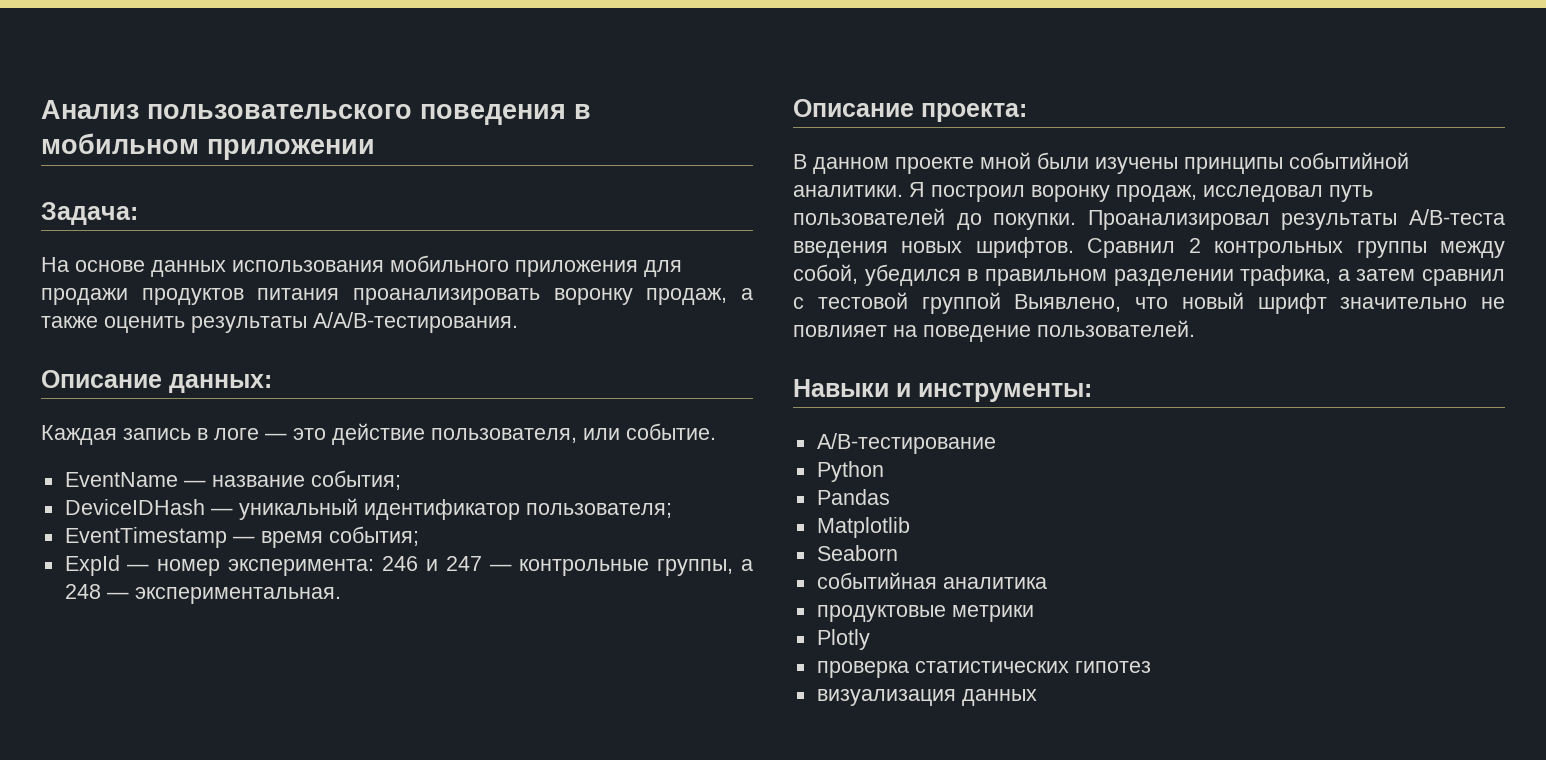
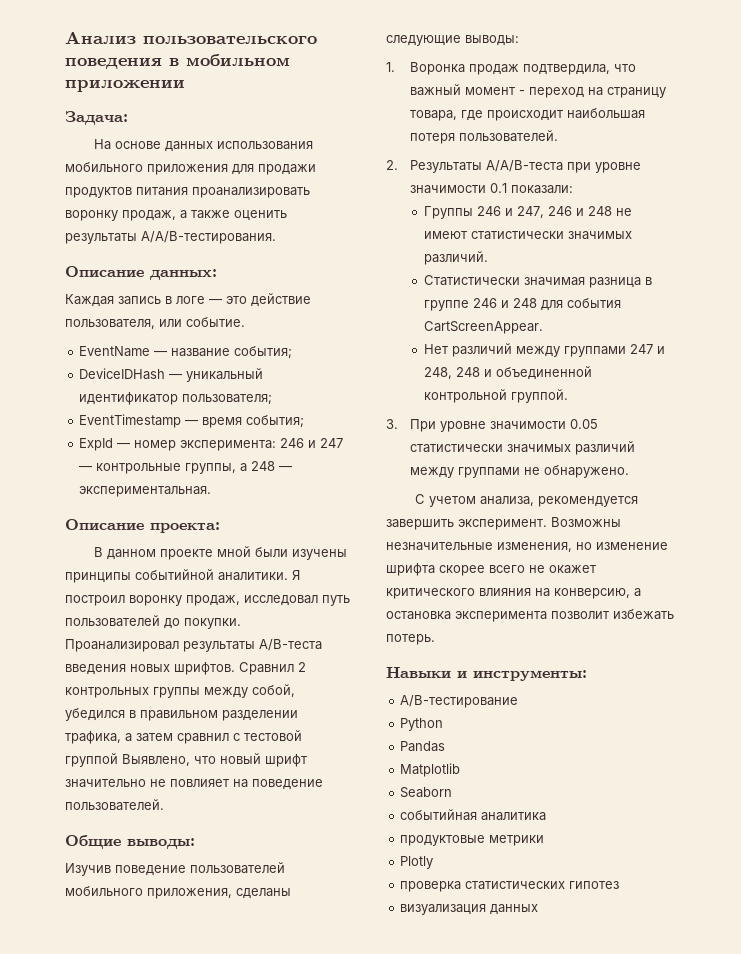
+ Общие выводы:
+ Изучив поведение пользователей мобильного приложения, сделаны следующие выводы:
+ 1. Воронка продаж подтвердила, что важный момент - переход на страницу товара, где происходит наибольшая потеря пользователей.
+ 2. Результаты A/A/B-теста при уровне значимости 0.1 показали:
+ Группы 246 и 247, 246 и 248 не имеют статистически значимых различий.
+ Статистически значимая разница в группе 246 и 248 для события CartScreenAppear.
+ Нет различий между группами 247 и 248, 248 и объединенной контрольной группой.
+ 3. При уровне значимости 0.05 статистически значимых различий между группами не обнаружено.
+ С учетом анализа, рекомендуется завершить эксперимент. Возможны незначительные изменения, но изменение шрифта скорее всего не окажет критического влияния на конверсию, а остановка эксперимента позволит избежать потерь.

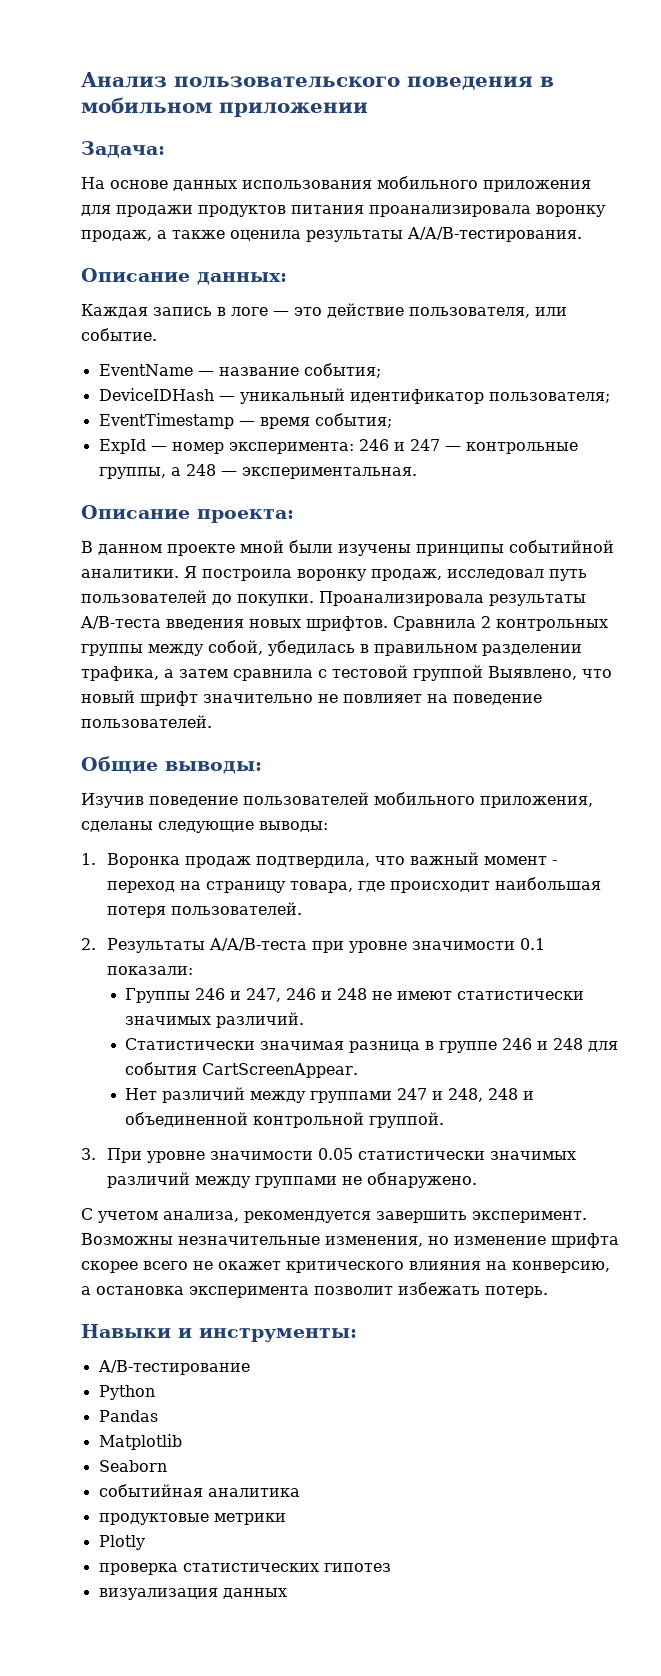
- На основе данных использования мобильного приложения для продажи продуктов питания проанализировать воронку продаж, а также оценить результаты A/A/B-тестирования.
+ На основе данных использования мобильного приложения для продажи продуктов питания проанализировала воронку продаж, а также оценила результаты A/A/B-тестирования.
- Я построил воронку продаж, исследовал путь пользователей до покупки.
+ Я построила воронку продаж, исследовал путь пользователей до покупки.
- Проанализировал результаты A/B-теста введения новых шрифтов.
+ Проанализировала результаты A/B-теста введения новых шрифтов.
- Сравнил 2 контрольных группы между собой, убедился в правильном разделении трафика, а затем сравнил с тестовой группой Выявлено, что новый шрифт значительно не повлияет на поведение пользователей.
+ Сравнила 2 контрольных группы между собой, убедилась в правильном разделении трафика, а затем сравнила с тестовой группой Выявлено, что новый шрифт значительно не повлияет на поведение пользователей.

